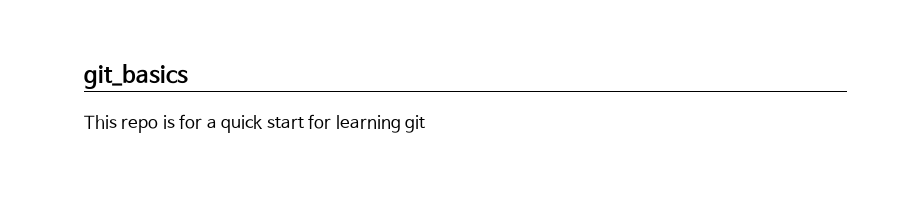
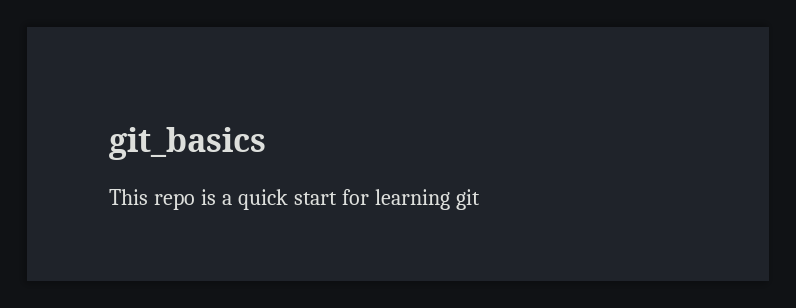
- This repo is for a quick start for learning git
+ This repo is a quick start for learning git

